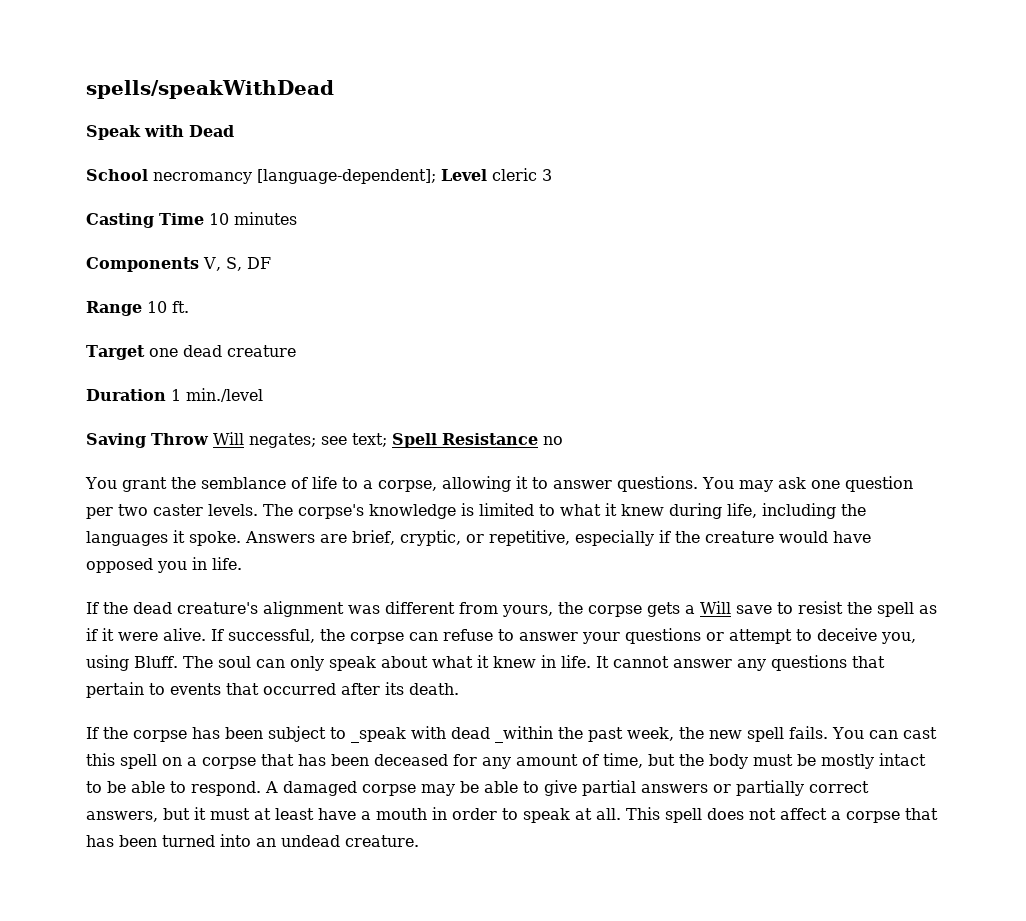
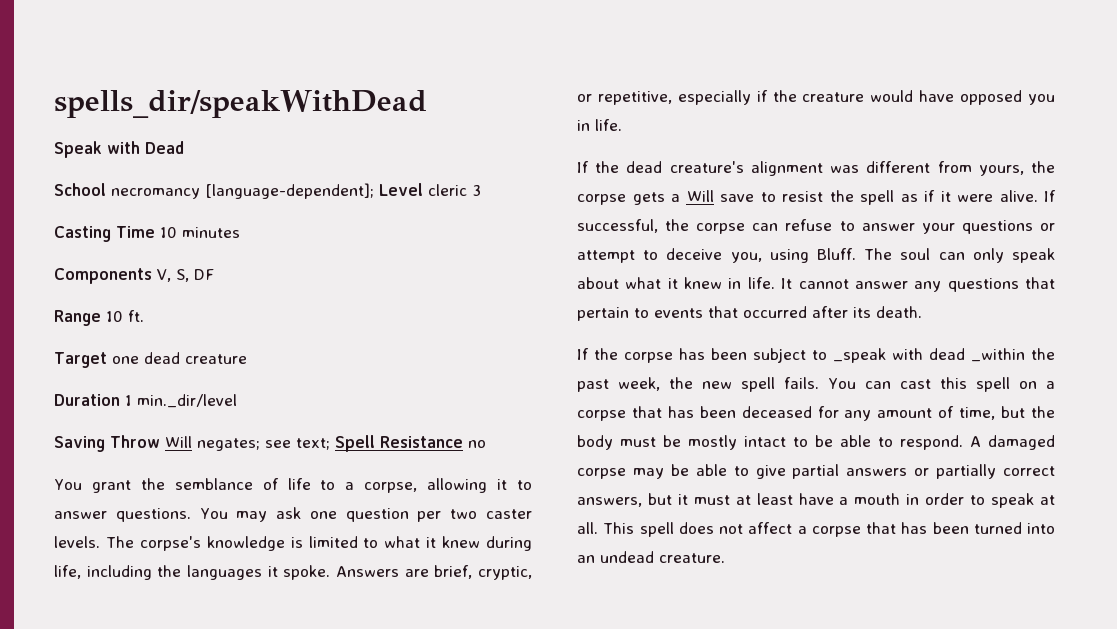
- spells/speakWithDead
+ spells_dir/speakWithDead
- Duration 1 min./level
+ Duration 1 min._dir/level

